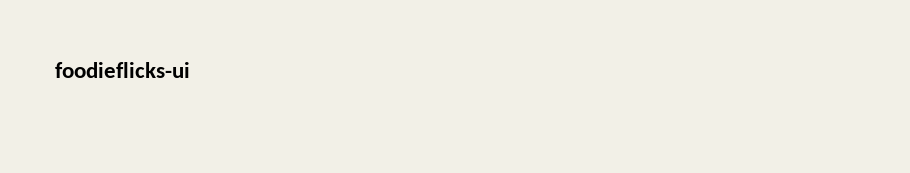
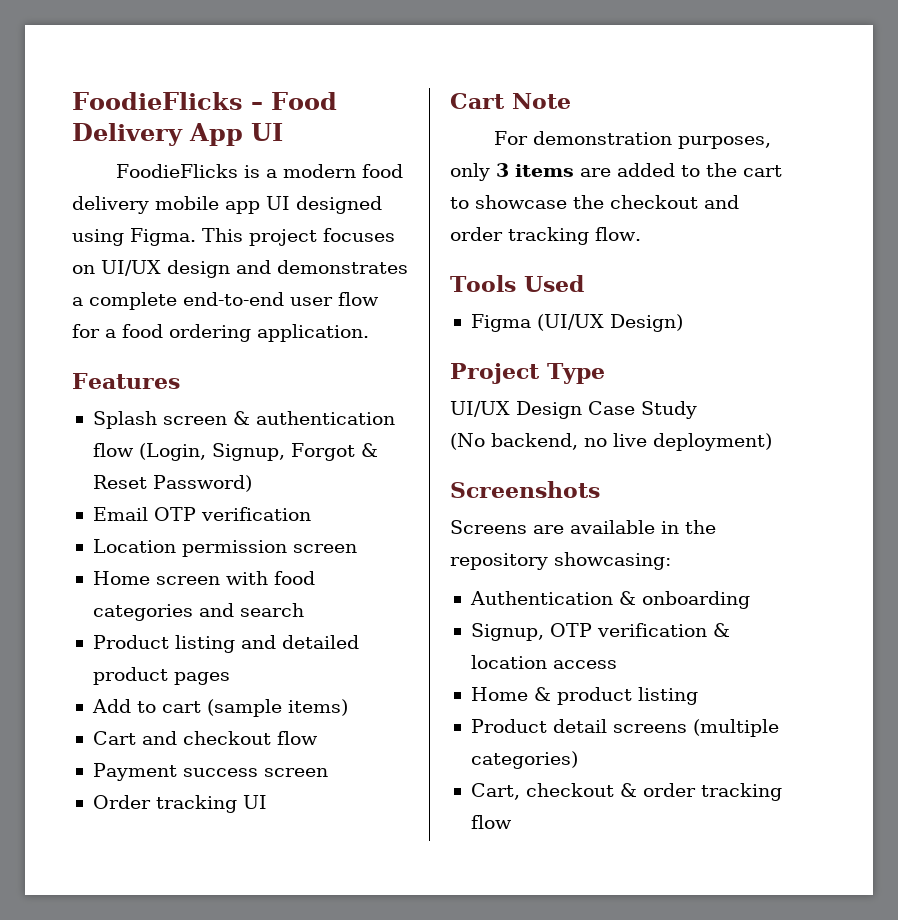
- foodieflicks-ui
+ FoodieFlicks – Food Delivery App UI
+ FoodieFlicks is a modern food delivery mobile app UI designed using Figma. This project focuses on UI/UX design and demonstrates a complete end-to-end user flow for a food ordering application.
+ Features
+ Splash screen & authentication flow (Login, Signup, Forgot & Reset Password)
+ Email OTP verification
+ Location permission screen
+ Home screen with food categories and search
+ Product listing and detailed product pages
+ Add to cart (sample items)
+ Cart and checkout flow
+ Payment success screen
+ Order tracking UI
+ Cart Note
+ For demonstration purposes, only 3 items are added to the cart to showcase the checkout and order tracking flow.
+ Tools Used
+ Figma (UI/UX Design)
+ Project Type
+ UI/UX Design Case Study
+ (No backend, no live deployment)
+ Screenshots
+ Screens are available in the repository showcasing:
+ Authentication & onboarding
+ Signup, OTP verification & location access
+ Home & product listing
+ Product detail screens (multiple categories)
+ Cart, checkout & order tracking flow

